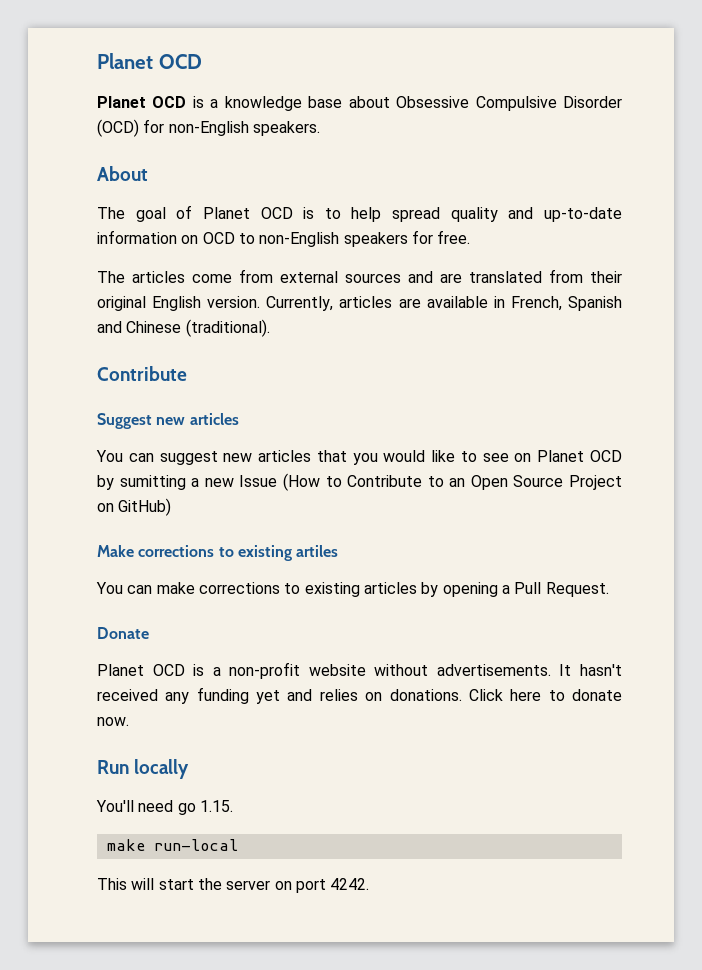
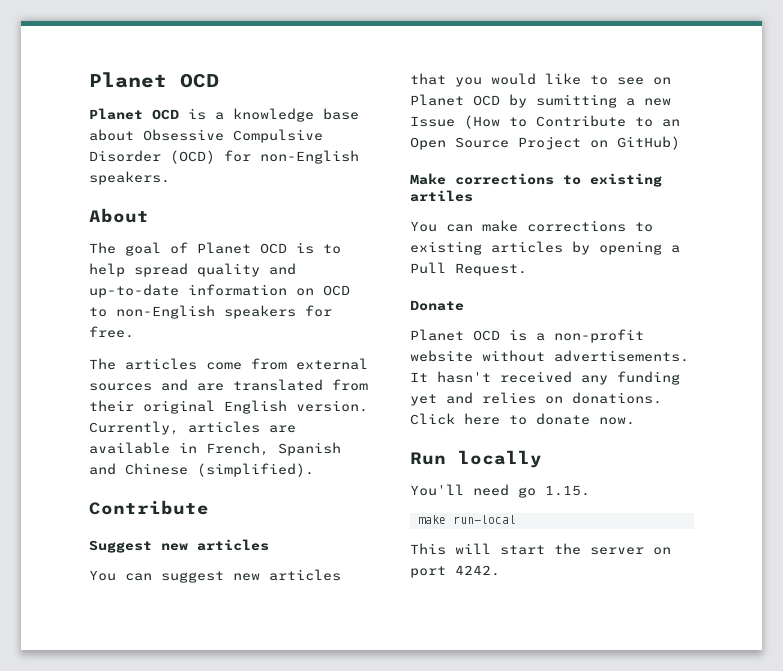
- Currently, articles are available in French, Spanish and Chinese (traditional).
+ Currently, articles are available in French, Spanish and Chinese (simplified).

